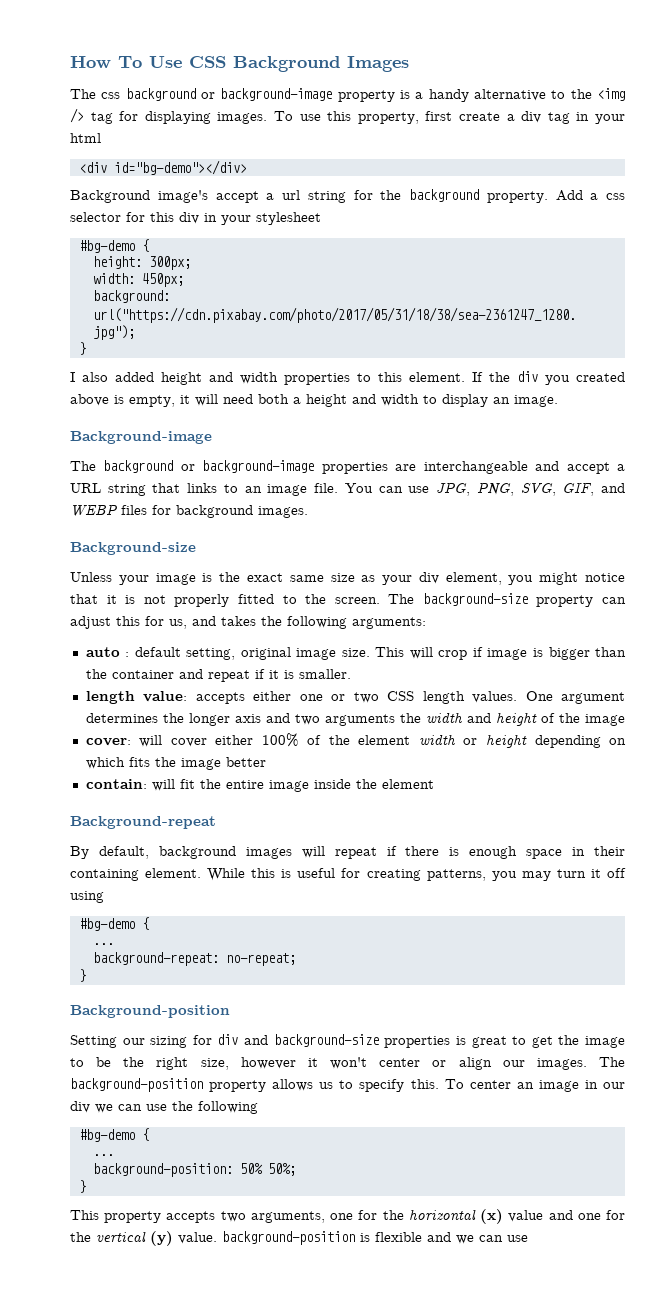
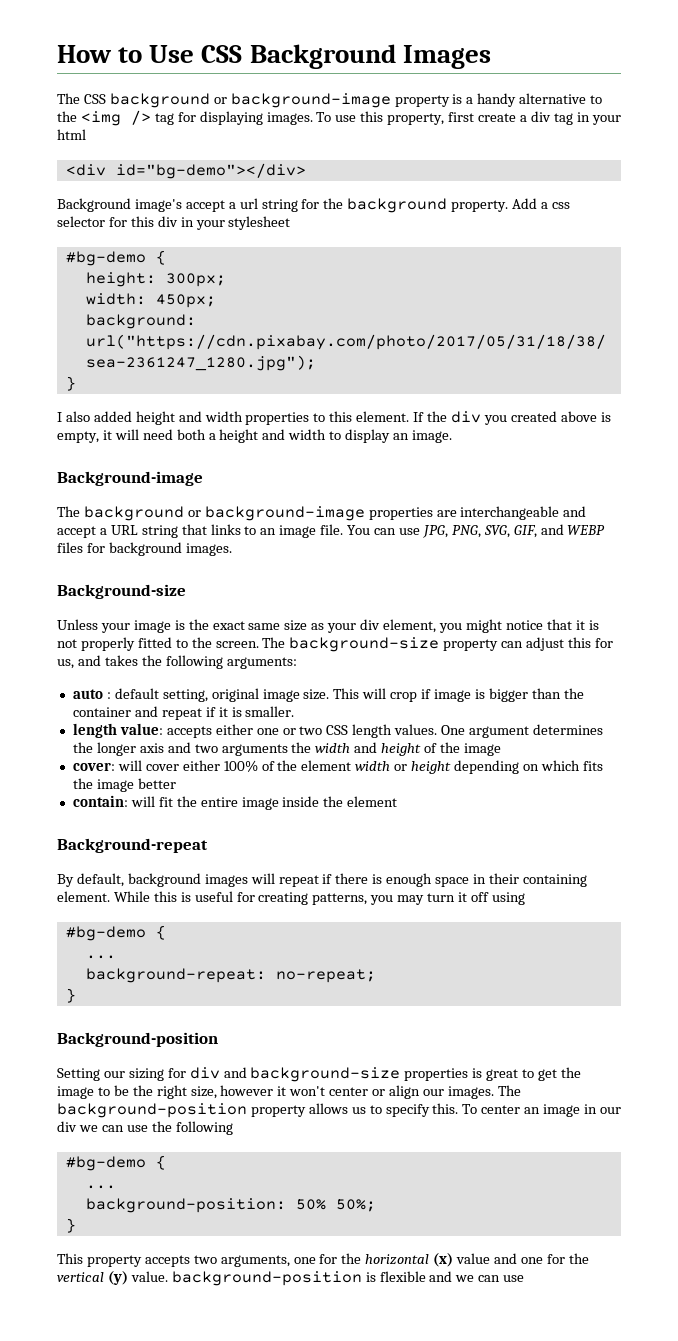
- How To Use CSS Background Images
+ How to Use CSS Background Images
- The css background or background-image property is a handy alternative to the <img /> tag for displaying images.
+ The CSS background or background-image property is a handy alternative to the <img /> tag for displaying images.

